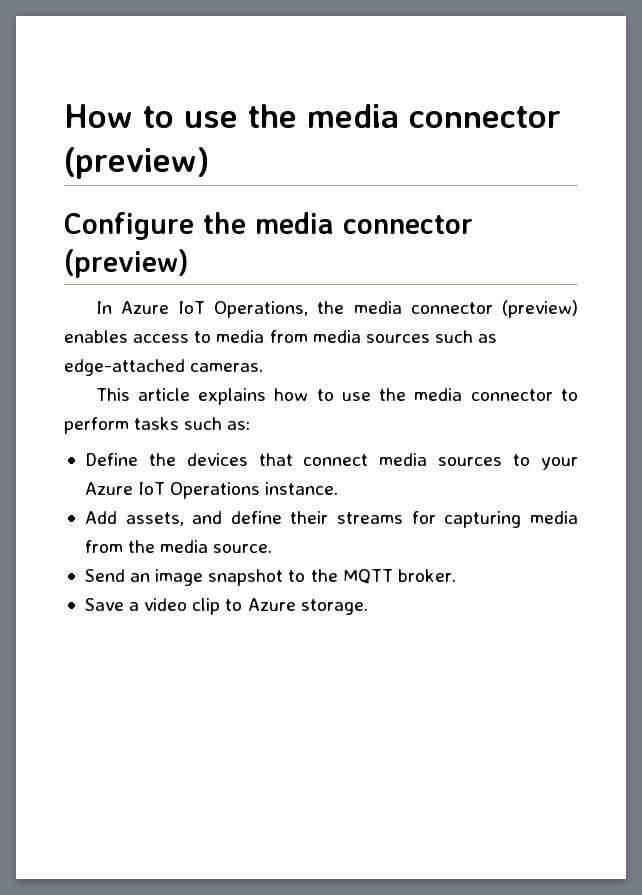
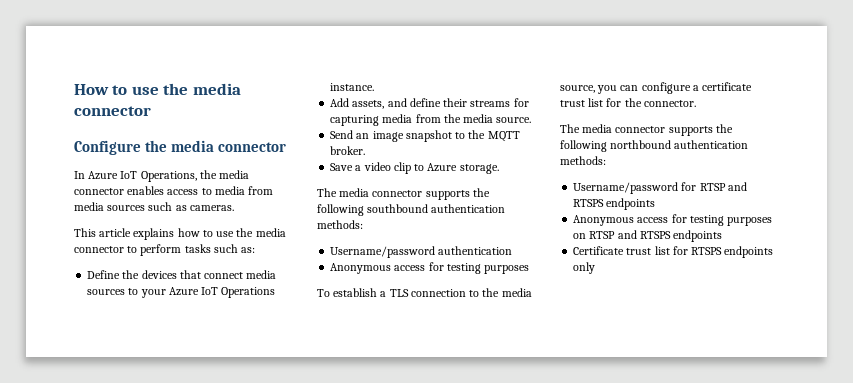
- How to use the media connector (preview)
+ How to use the media connector
- Configure the media connector (preview)
+ Configure the media connector
- In Azure IoT Operations, the media connector (preview) enables access to media from media sources such as edge-attached cameras.
+ In Azure IoT Operations, the media connector enables access to media from media sources such as cameras.
+ The media connector supports the following southbound authentication methods:
+ Username/password authentication
+ Anonymous access for testing purposes
+ To establish a TLS connection to the media source, you can configure a certificate trust list for the connector.
+ The media connector supports the following northbound authentication methods:
+ Username/password for RTSP and RTSPS endpoints
+ Anonymous access for testing purposes on RTSP and RTSPS endpoints
+ Certificate trust list for RTSPS endpoints only

